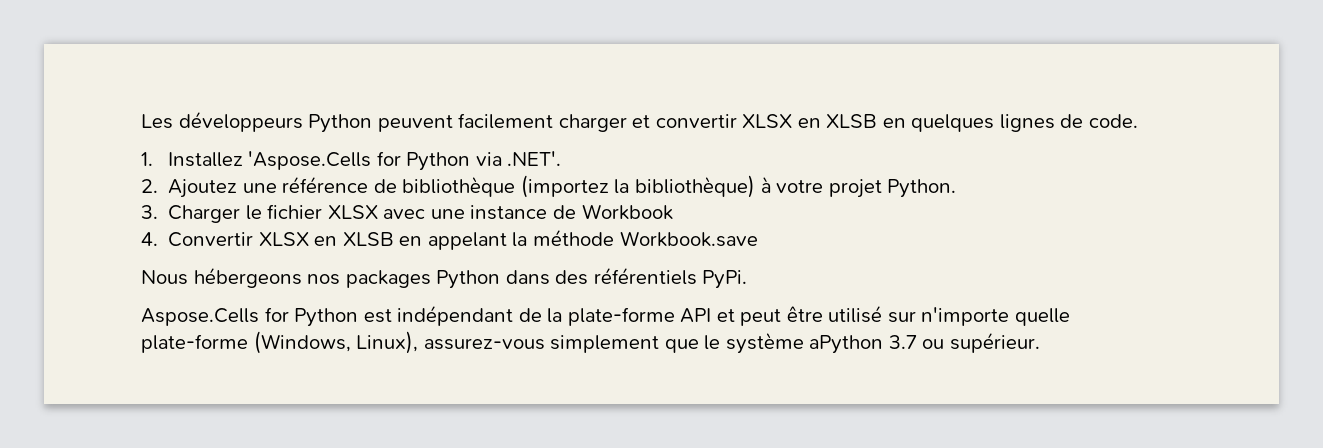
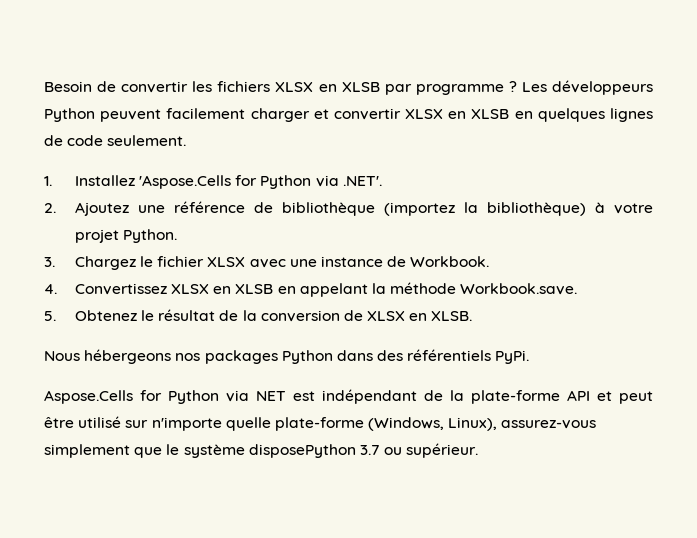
+ Besoin de convertir les fichiers XLSX en XLSB par programme ?
- Les développeurs Python peuvent facilement charger et convertir XLSX en XLSB en quelques lignes de code.
+ Les développeurs Python peuvent facilement charger et convertir XLSX en XLSB en quelques lignes de code seulement.
- 3. Charger le fichier XLSX avec une instance de Workbook
+ 3. Chargez le fichier XLSX avec une instance de Workbook.
- 4. Convertir XLSX en XLSB en appelant la méthode Workbook.save
+ 4. Convertissez XLSX en XLSB en appelant la méthode Workbook.save.
+ 5. Obtenez le résultat de la conversion de XLSX en XLSB.
- Aspose.Cells for Python est indépendant de la plate-forme API et peut être utilisé sur n'importe quelle plate-forme (Windows, Linux), assurez-vous simplement que le système aPython 3.7 ou supérieur.
+ Aspose.Cells for Python via NET est indépendant de la plate-forme API et peut être utilisé sur n'importe quelle plate-forme (Windows, Linux), assurez-vous simplement que le système disposePython 3.7 ou supérieur.

